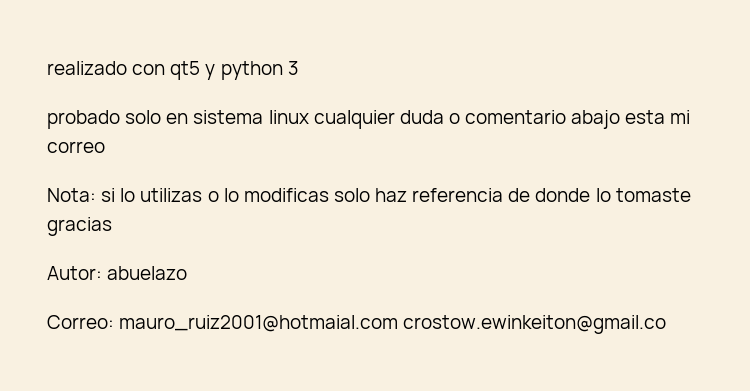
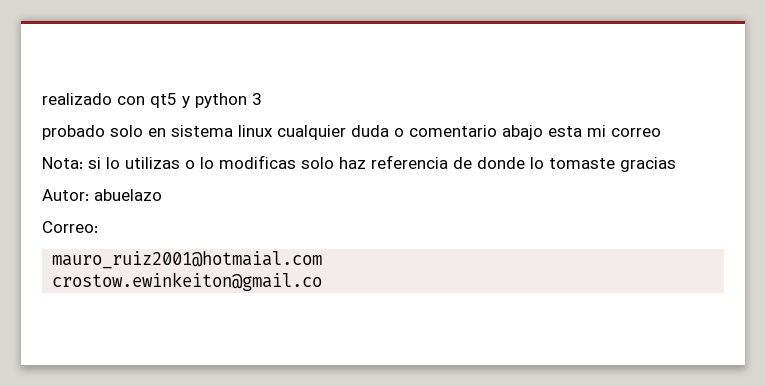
- Correo: mauro_ruiz2001@hotmaial.com crostow.ewinkeiton@gmail.co
+ Correo:
+ mauro_ruiz2001@hotmaial.com
+ crostow.ewinkeiton@gmail.co

